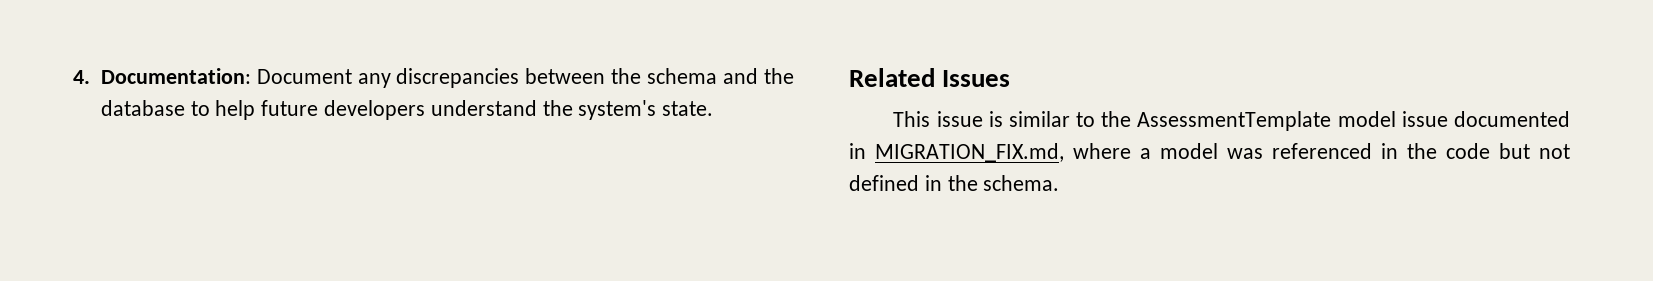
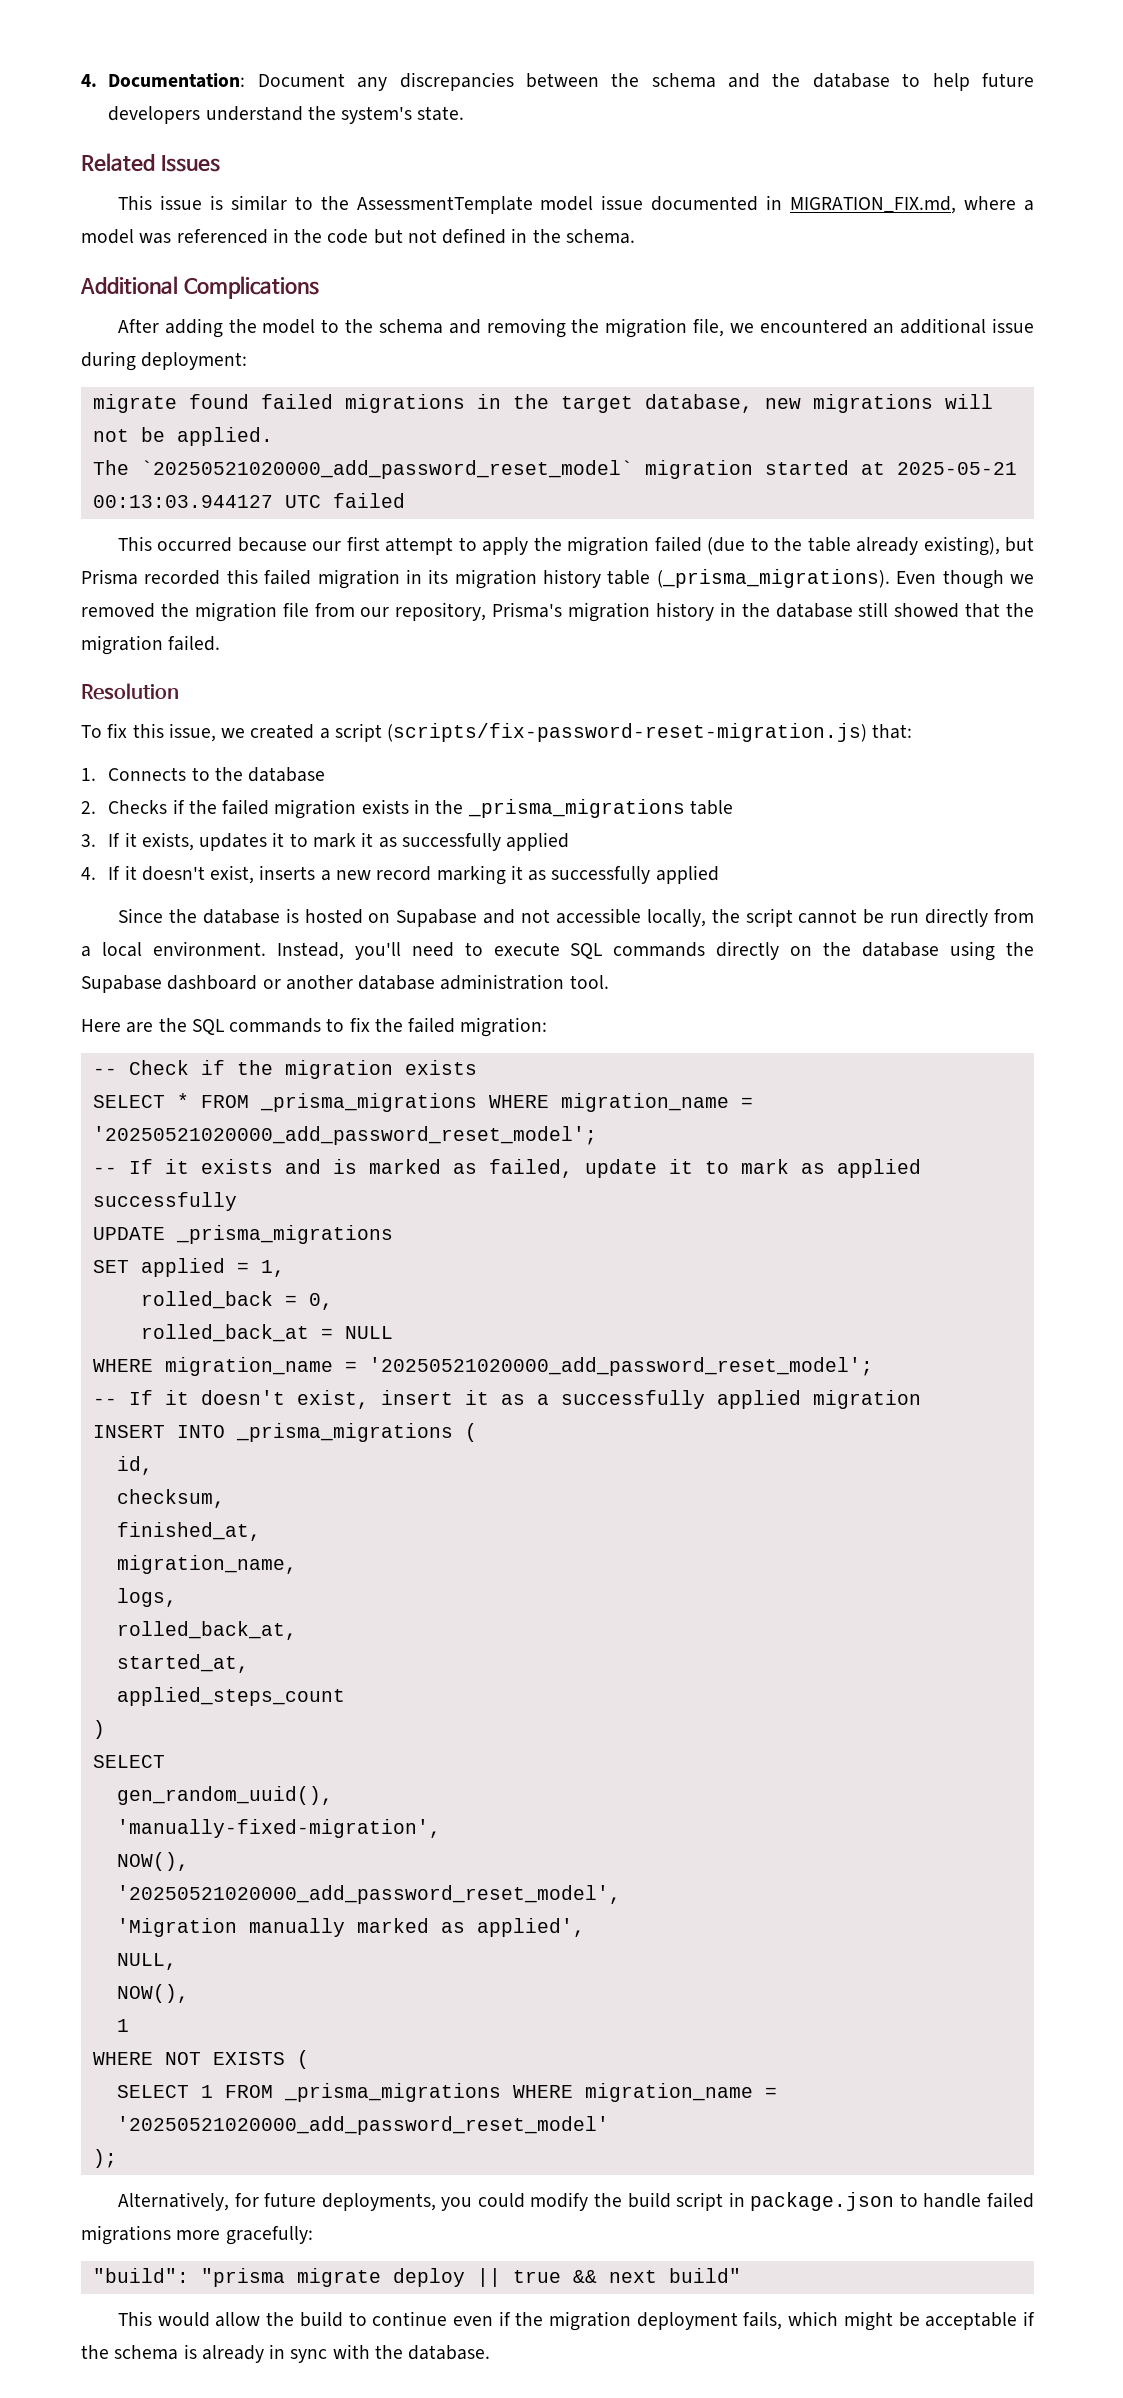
+ Additional Complications
+ After adding the model to the schema and removing the migration file, we encountered an additional issue during deployment:
+ migrate found failed migrations in the target database, new migrations will not be applied.
+ The `20250521020000_add_password_reset_model` migration started at 2025-05-21 00:13:03.944127 UTC failed
+ This occurred because our first attempt to apply the migration failed (due to the table already existing), but Prisma recorded this failed migration in its migration history table (_prisma_migrations). Even though we removed the migration file from our repository, Prisma's migration history in the database still showed that the migration failed.
+ Resolution
+ To fix this issue, we created a script (scripts/fix-password-reset-migration.js) that:
+ 1. Connects to the database
+ 2. Checks if the failed migration exists in the _prisma_migrations table
+ 3. If it exists, updates it to mark it as successfully applied
+ 4. If it doesn't exist, inserts a new record marking it as successfully applied
+ Since the database is hosted on Supabase and not accessible locally, the script cannot be run directly from a local environment. Instead, you'll need to execute SQL commands directly on the database using the Supabase dashboard or another database administration tool.
+ Here are the SQL commands to fix the failed migration:
+ -- Check if the migration exists
+ SELECT * FROM _prisma_migrations WHERE migration_name = '20250521020000_add_password_reset_model';
+ -- If it exists and is marked as failed, update it to mark as applied successfully
+ UPDATE _prisma_migrations
+ SET applied = 1,
+ rolled_back = 0,
+ rolled_back_at = NULL
+ WHERE migration_name = '20250521020000_add_password_reset_model';
+ -- If it doesn't exist, insert it as a successfully applied migration
+ INSERT INTO _prisma_migrations (
+ id,
+ checksum,
+ finished_at,
+ migration_name,
+ logs,
+ rolled_back_at,
+ started_at,
+ applied_steps_count
+ )
+ SELECT
+ gen_random_uuid(),
+ 'manually-fixed-migration',
+ NOW(),
+ '20250521020000_add_password_reset_model',
+ 'Migration manually marked as applied',
+ NULL,
+ NOW(),
+ 1
+ WHERE NOT EXISTS (
+ SELECT 1 FROM _prisma_migrations WHERE migration_name = '20250521020000_add_password_reset_model'
+ );
+ Alternatively, for future deployments, you could modify the build script in package.json to handle failed migrations more gracefully:
+ "build": "prisma migrate deploy || true && next build"
+ This would allow the build to continue even if the migration deployment fails, which might be acceptable if the schema is already in sync with the database.

